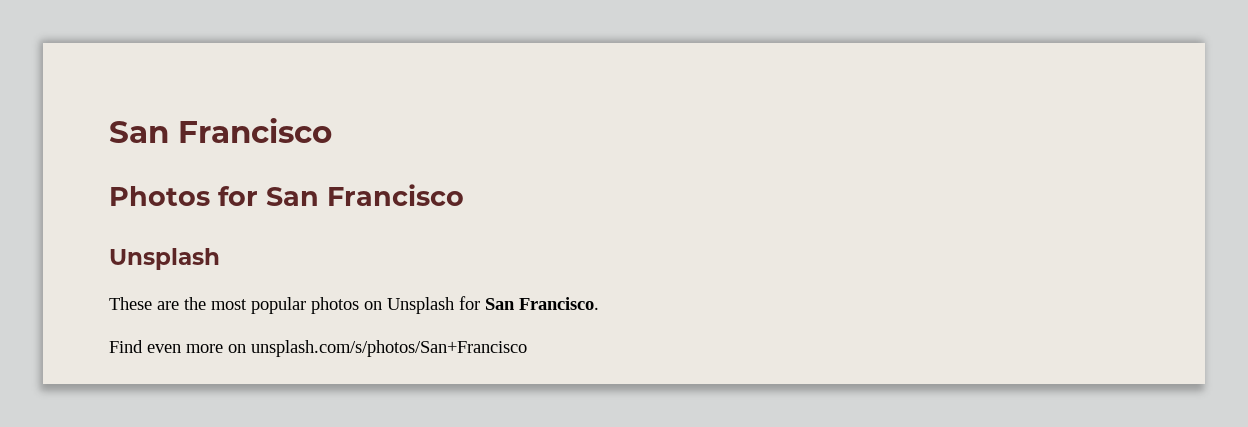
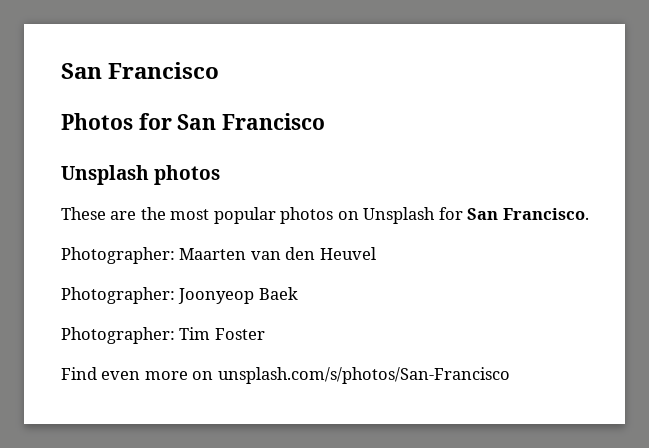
  Photos for San Francisco
- Unsplash
+ Unsplash photos
+ Photographer: Maarten van den Heuvel
+ Photographer: Joonyeop Baek
+ Photographer: Tim Foster
- Find even more on unsplash.com/s/photos/San+Francisco
+ Find even more on unsplash.com/s/photos/San-Francisco

